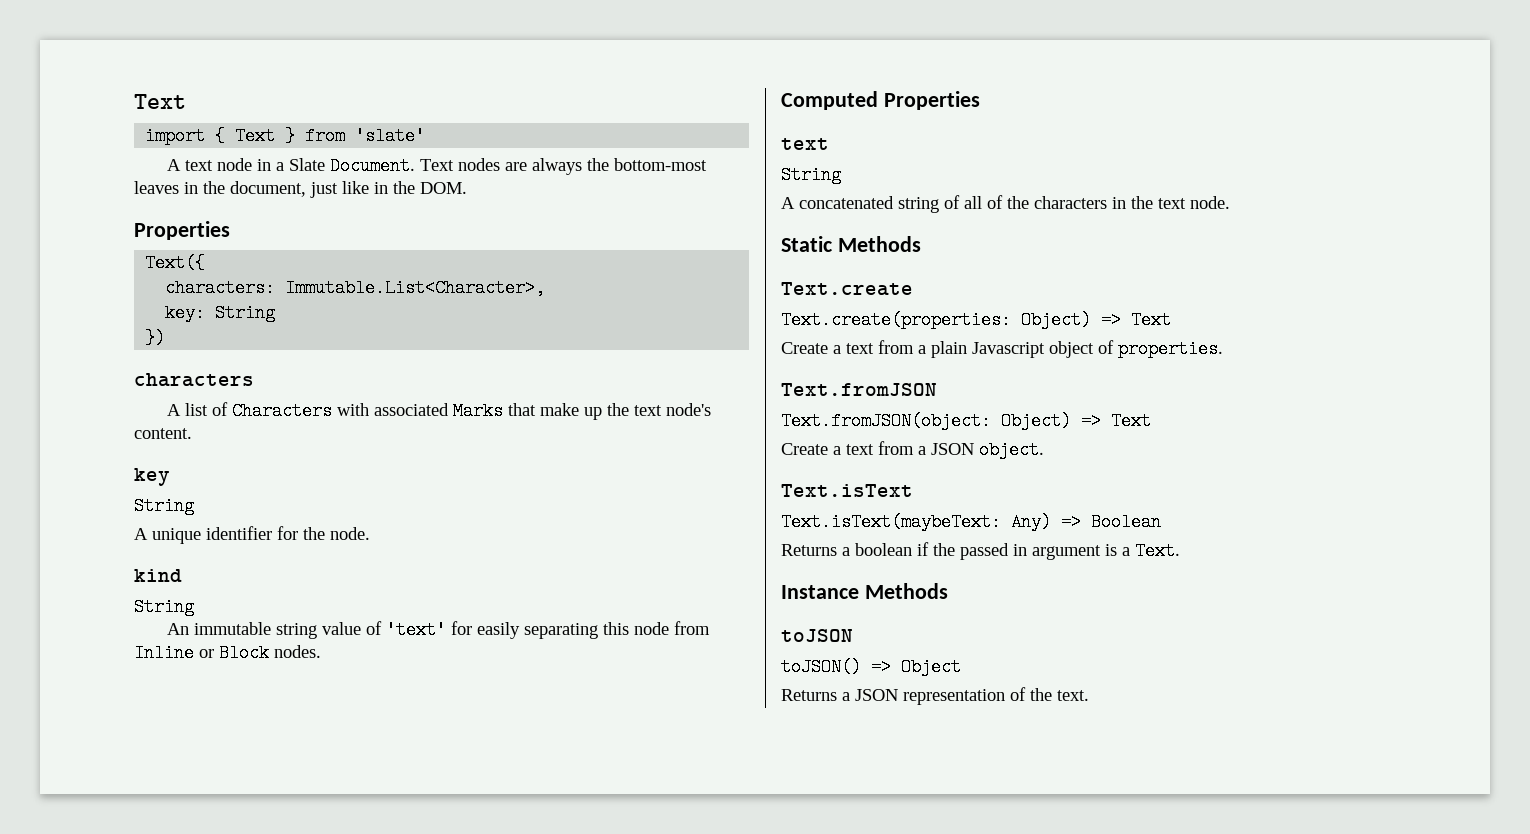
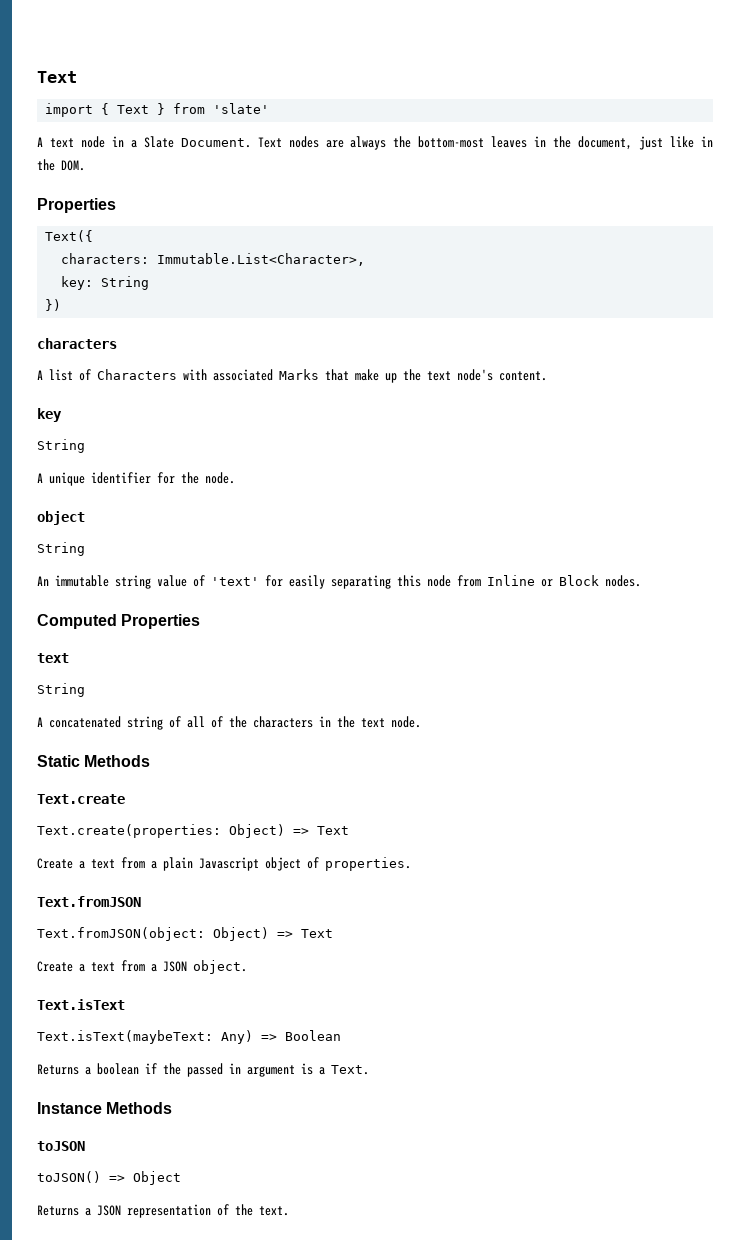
  A unique identifier for the node.
- kind
+ object

